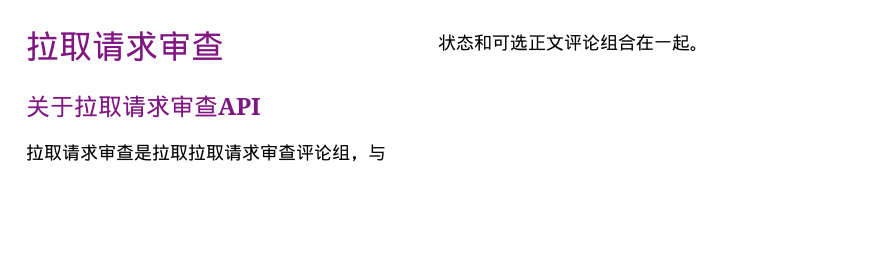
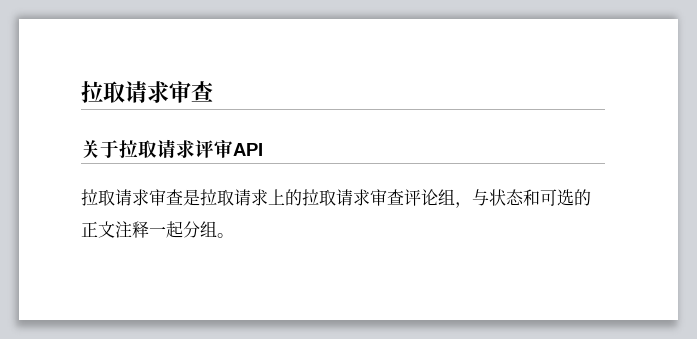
- 关于拉取请求审查API
+ 关于拉取请求评审API
- 拉取请求审查是拉取拉取请求审查评论组，与状态和可选正文评论组合在一起。
+ 拉取请求审查是拉取请求上的拉取请求审查评论组，与状态和可选的正文注释一起分组。

